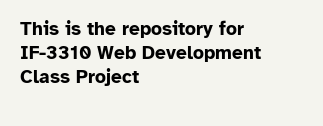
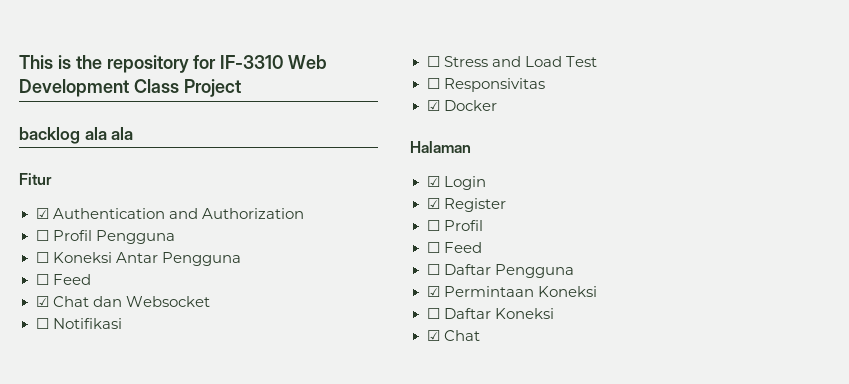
+ backlog ala ala
+ Fitur
+ ☑ Authentication and Authorization
+ ☐ Profil Pengguna
+ ☐ Koneksi Antar Pengguna
+ ☐ Feed
+ ☑ Chat dan Websocket
+ ☐ Notifikasi
+ ☐ Stress and Load Test
+ ☐ Responsivitas
+ ☑ Docker
+ Halaman
+ ☑ Login
+ ☑ Register
+ ☐ Profil
+ ☐ Feed
+ ☐ Daftar Pengguna
+ ☑ Permintaan Koneksi
+ ☐ Daftar Koneksi
+ ☑ Chat

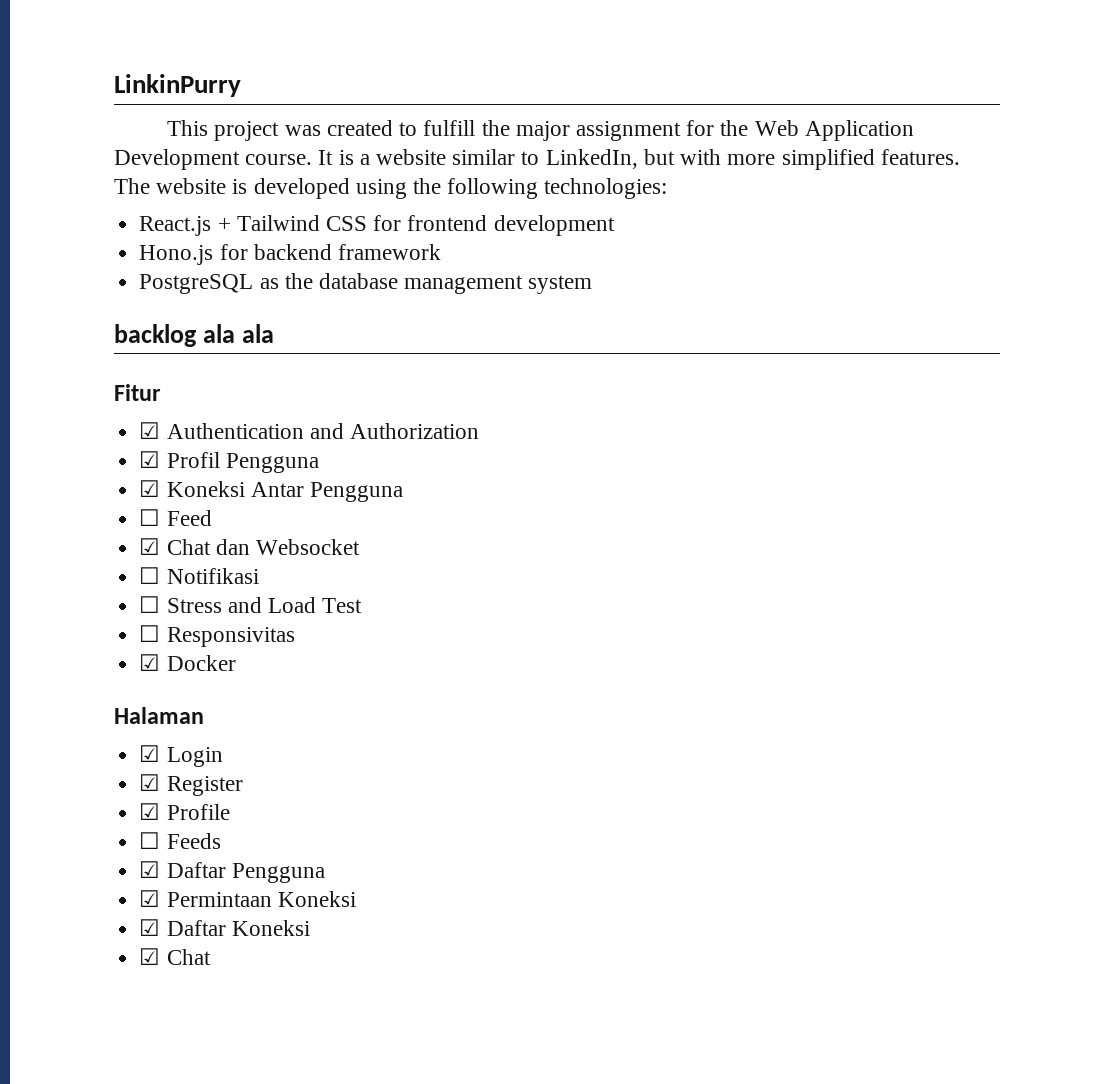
- This is the repository for IF-3310 Web Development Class Project
+ LinkinPurry
+ This project was created to fulfill the major assignment for the Web Application Development course. It is a website similar to LinkedIn, but with more simplified features. The website is developed using the following technologies:
+ React.js + Tailwind CSS for frontend development
+ Hono.js for backend framework
+ PostgreSQL as the database management system
- ☐ Profil Pengguna
+ ☑ Profil Pengguna
- ☐ Koneksi Antar Pengguna
+ ☑ Koneksi Antar Pengguna
  ☑ Register
- ☐ Profil
- ☐ Feed
- ☐ Daftar Pengguna
+ ☑ Profile
+ ☐ Feeds
+ ☑ Daftar Pengguna
- ☐ Daftar Koneksi
+ ☑ Daftar Koneksi

